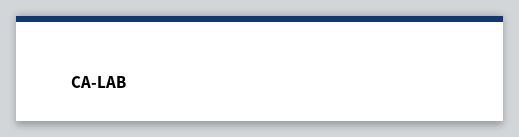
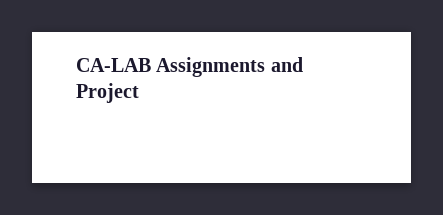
- CA-LAB
+ CA-LAB Assignments and Project

